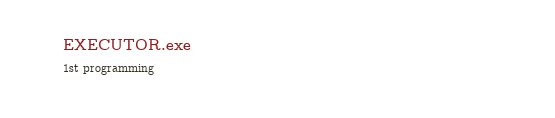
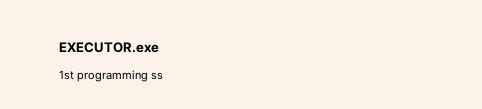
- 1st programming
+ 1st programming ss

